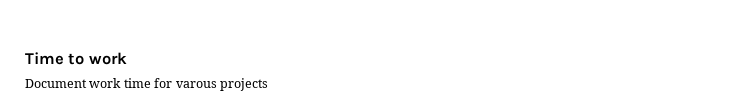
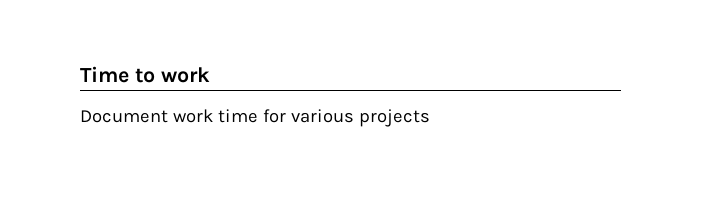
- Document work time for varous projects
+ Document work time for various projects

